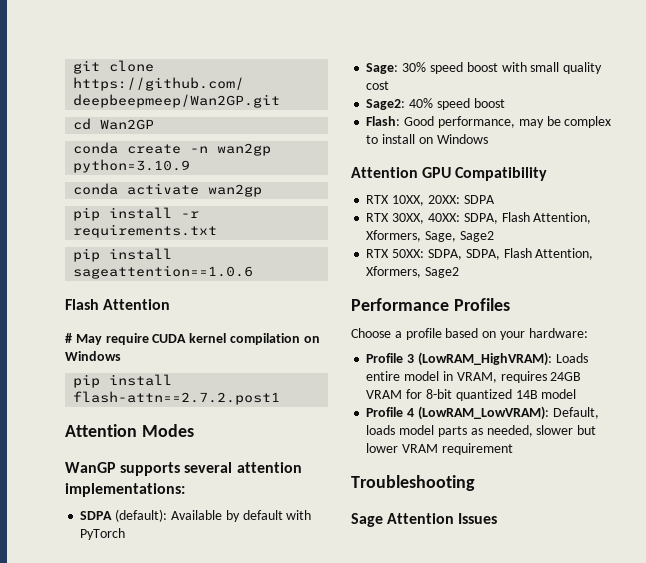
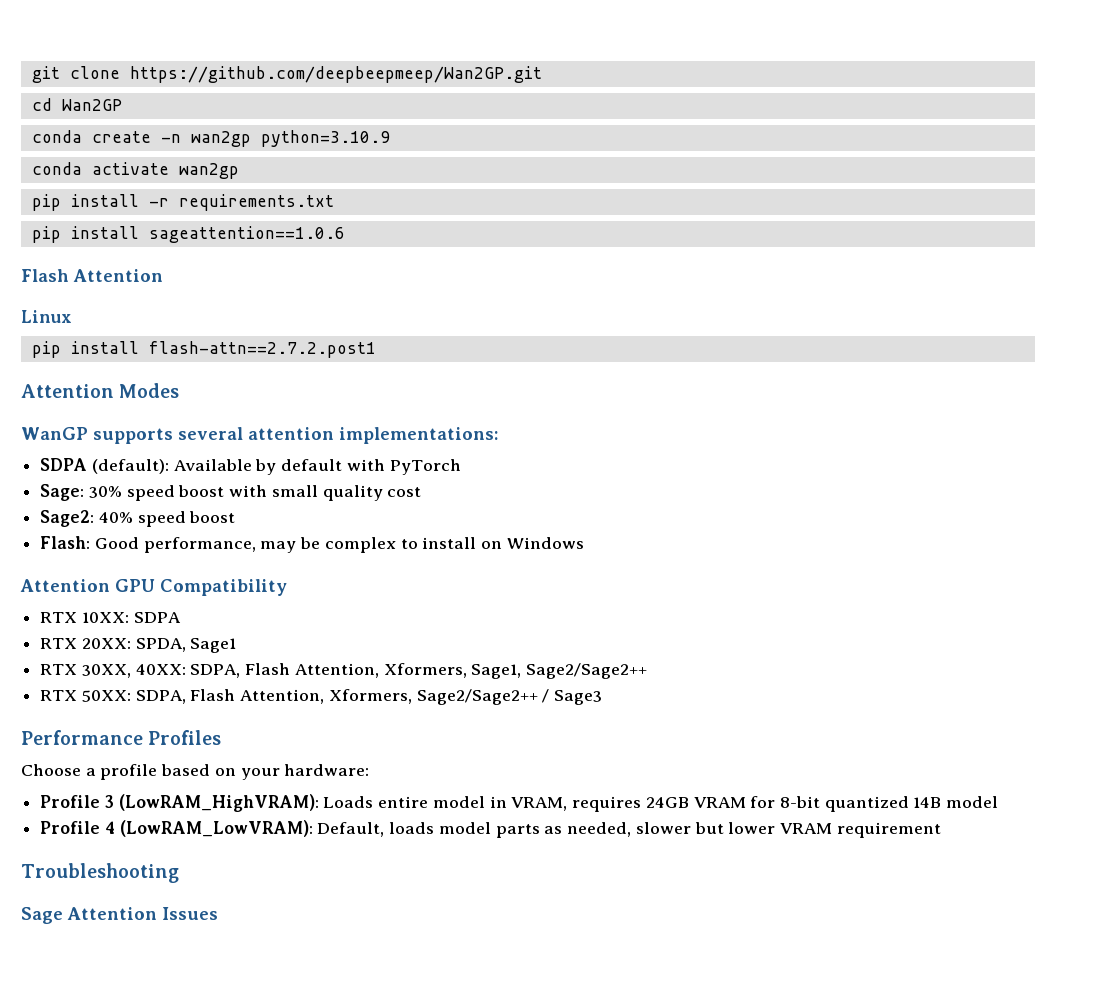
- # May require CUDA kernel compilation on Windows
+ Linux
- RTX 10XX, 20XX: SDPA
+ RTX 10XX: SDPA
+ RTX 20XX: SPDA, Sage1
- RTX 30XX, 40XX: SDPA, Flash Attention, Xformers, Sage, Sage2
+ RTX 30XX, 40XX: SDPA, Flash Attention, Xformers, Sage1, Sage2/Sage2++
- RTX 50XX: SDPA, SDPA, Flash Attention, Xformers, Sage2
+ RTX 50XX: SDPA, Flash Attention, Xformers, Sage2/Sage2++ / Sage3

